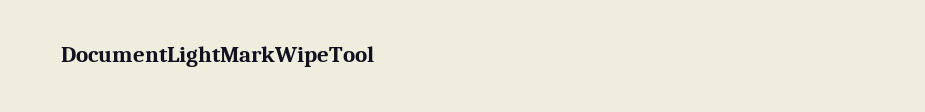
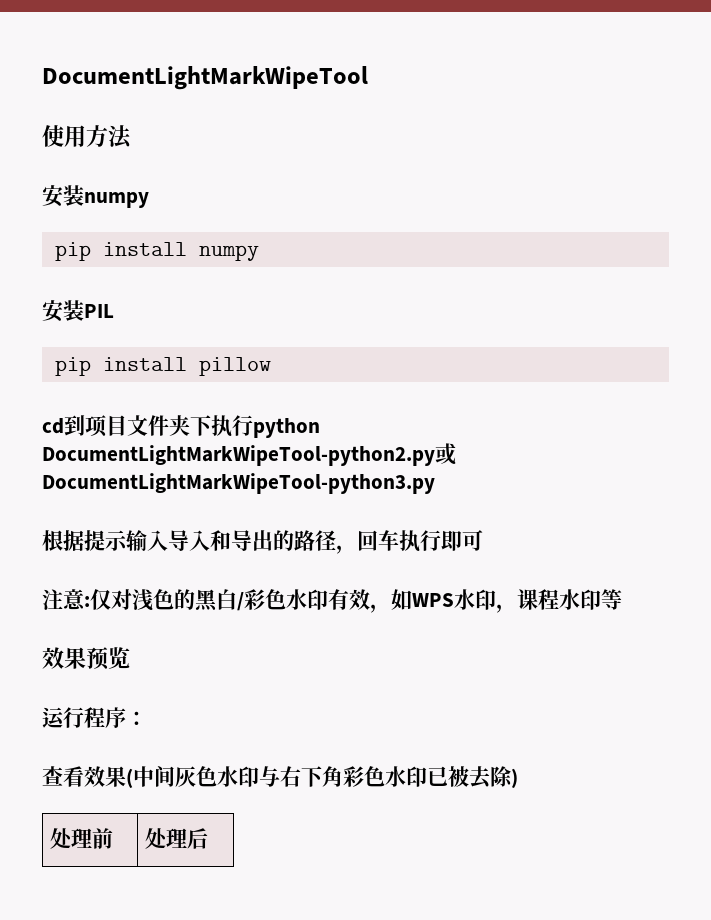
+ 使用方法
+ 安装numpy
+ pip install numpy
+ 安装PIL
+ pip install pillow
+ cd到项目文件夹下执行python DocumentLightMarkWipeTool-python2.py或DocumentLightMarkWipeTool-python3.py
+ 根据提示输入导入和导出的路径，回车执行即可
+ 注意:仅对浅色的黑白/彩色水印有效，如WPS水印，课程水印等
+ 效果预览
+ 运行程序：
+ 查看效果(中间灰色水印与右下角彩色水印已被去除)
+ 处理前 | 处理后

